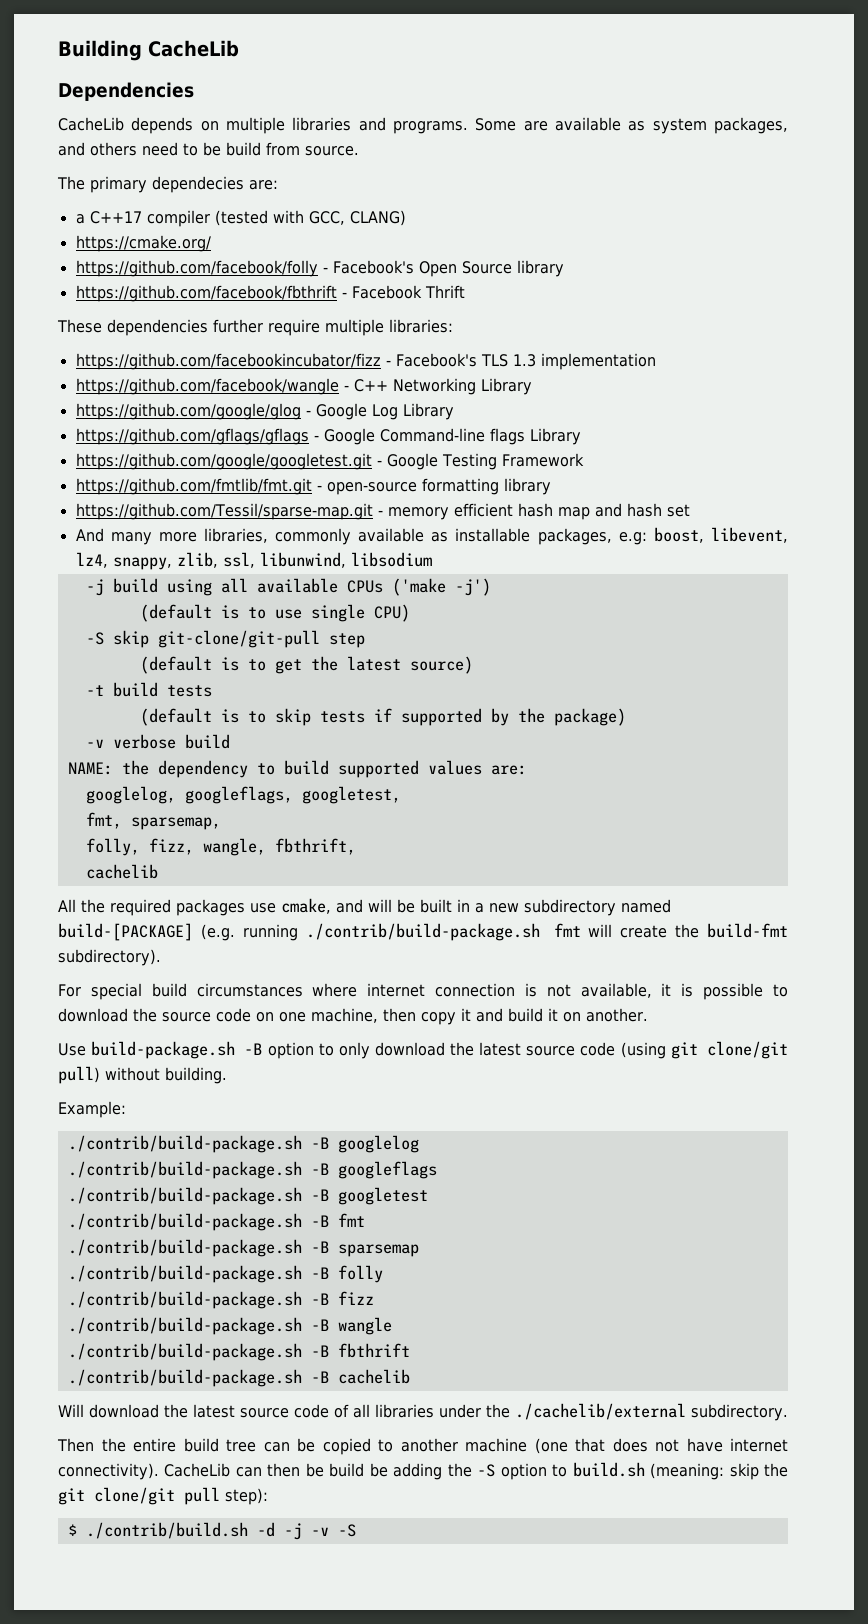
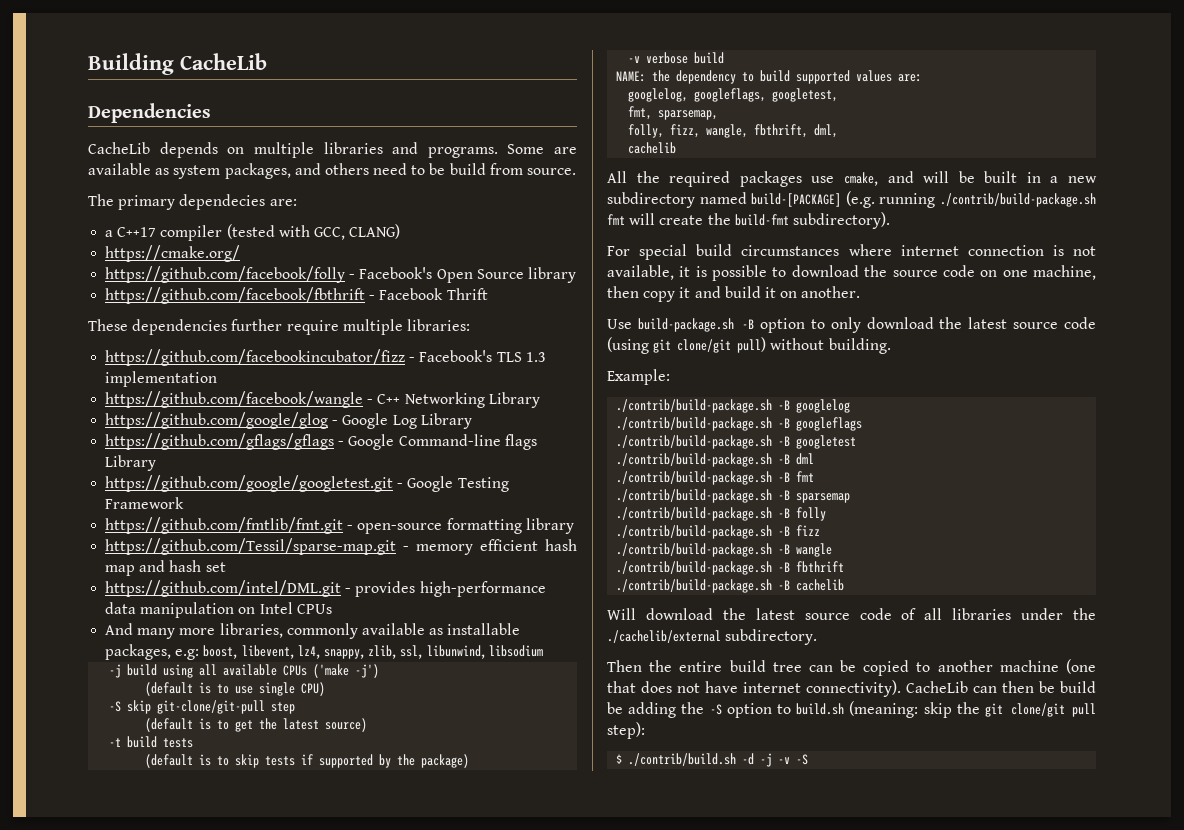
+ https://github.com/intel/DML.git - provides high-performance data manipulation on Intel CPUs
- folly, fizz, wangle, fbthrift,
+ folly, fizz, wangle, fbthrift, dml,
+ ./contrib/build-package.sh -B dml

